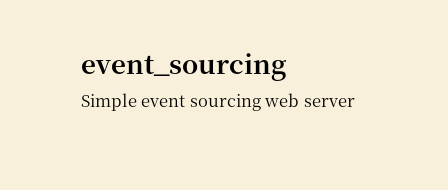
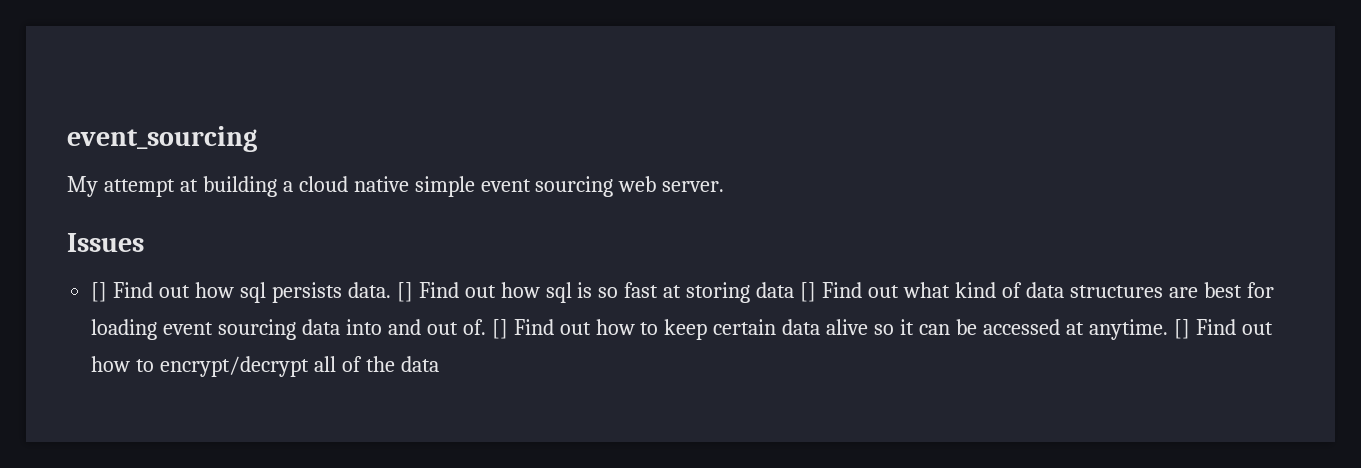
- Simple event sourcing web server
+ My attempt at building a cloud native simple event sourcing web server.
+ Issues
+ [] Find out how sql persists data. [] Find out how sql is so fast at storing data [] Find out what kind of data structures are best for loading event sourcing data into and out of. [] Find out how to keep certain data alive so it can be accessed at anytime. [] Find out how to encrypt/decrypt all of the data

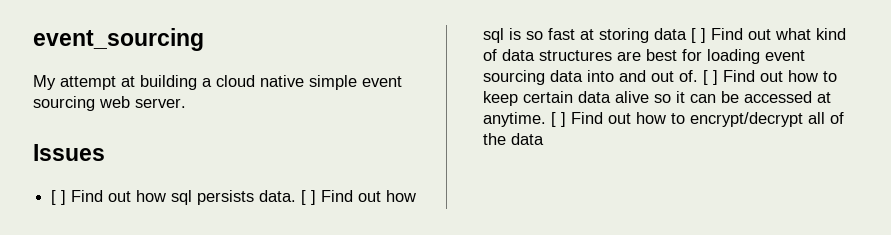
- [] Find out how sql persists data.
+ [ ] Find out how sql persists data.
- [] Find out how sql is so fast at storing data [] Find out what kind of data structures are best for loading event sourcing data into and out of.
+ [ ] Find out how sql is so fast at storing data [ ] Find out what kind of data structures are best for loading event sourcing data into and out of.
- [] Find out how to keep certain data alive so it can be accessed at anytime.
+ [ ] Find out how to keep certain data alive so it can be accessed at anytime.
- [] Find out how to encrypt/decrypt all of the data
+ [ ] Find out how to encrypt/decrypt all of the data

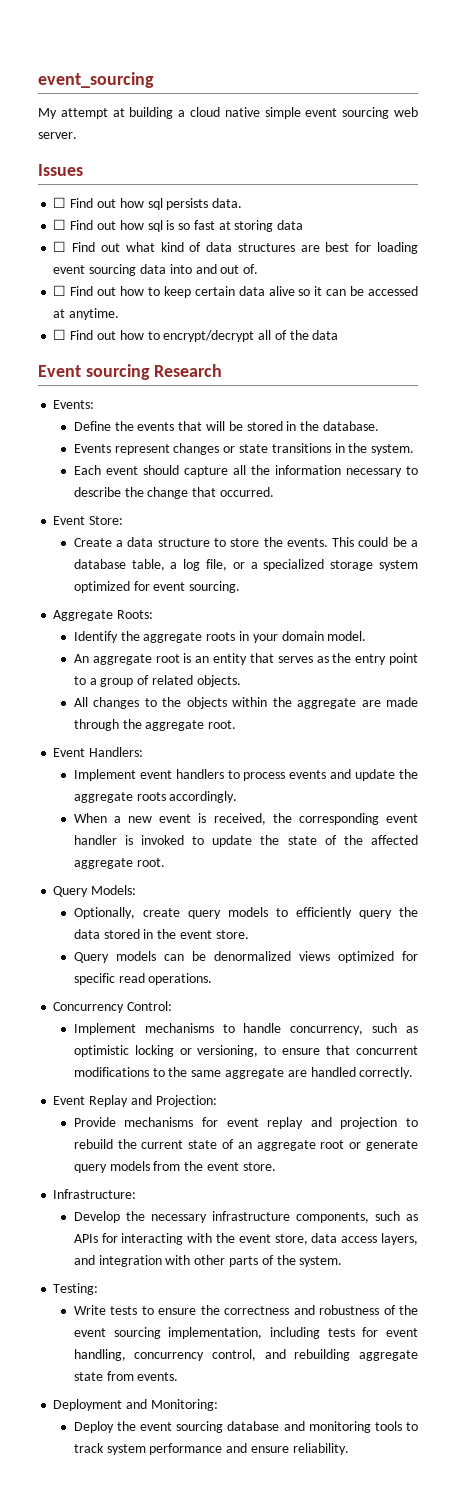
- [ ] Find out how sql persists data. [ ] Find out how sql is so fast at storing data [ ] Find out what kind of data structures are best for loading event sourcing data into and out of. [ ] Find out how to keep certain data alive so it can be accessed at anytime. [ ] Find out how to encrypt/decrypt all of the data
+ ☐ Find out how sql persists data.
+ ☐ Find out how sql is so fast at storing data
+ ☐ Find out what kind of data structures are best for loading event sourcing data into and out of.
+ ☐ Find out how to keep certain data alive so it can be accessed at anytime.
+ ☐ Find out how to encrypt/decrypt all of the data
+ Event sourcing Research
+ Events:
+ Define the events that will be stored in the database.
+ Events represent changes or state transitions in the system.
+ Each event should capture all the information necessary to describe the change that occurred.
+ Event Store:
+ Create a data structure to store the events. This could be a database table, a log file, or a specialized storage system optimized for event sourcing.
+ Aggregate Roots:
+ Identify the aggregate roots in your domain model.
+ An aggregate root is an entity that serves as the entry point to a group of related objects.
+ All changes to the objects within the aggregate are made through the aggregate root.
+ Event Handlers:
+ Implement event handlers to process events and update the aggregate roots accordingly.
+ When a new event is received, the corresponding event handler is invoked to update the state of the affected aggregate root.
+ Query Models:
+ Optionally, create query models to efficiently query the data stored in the event store.
+ Query models can be denormalized views optimized for specific read operations.
+ Concurrency Control:
+ Implement mechanisms to handle concurrency, such as optimistic locking or versioning, to ensure that concurrent modifications to the same aggregate are handled correctly.
+ Event Replay and Projection:
+ Provide mechanisms for event replay and projection to rebuild the current state of an aggregate root or generate query models from the event store.
+ Infrastructure:
+ Develop the necessary infrastructure components, such as APIs for interacting with the event store, data access layers, and integration with other parts of the system.
+ Testing:
+ Write tests to ensure the correctness and robustness of the event sourcing implementation, including tests for event handling, concurrency control, and rebuilding aggregate state from events.
+ Deployment and Monitoring:
+ Deploy the event sourcing database and monitoring tools to track system performance and ensure reliability.

